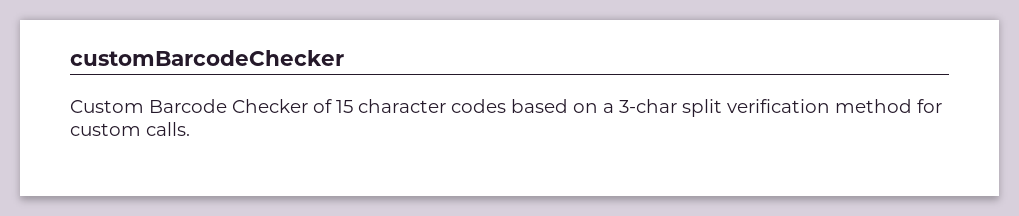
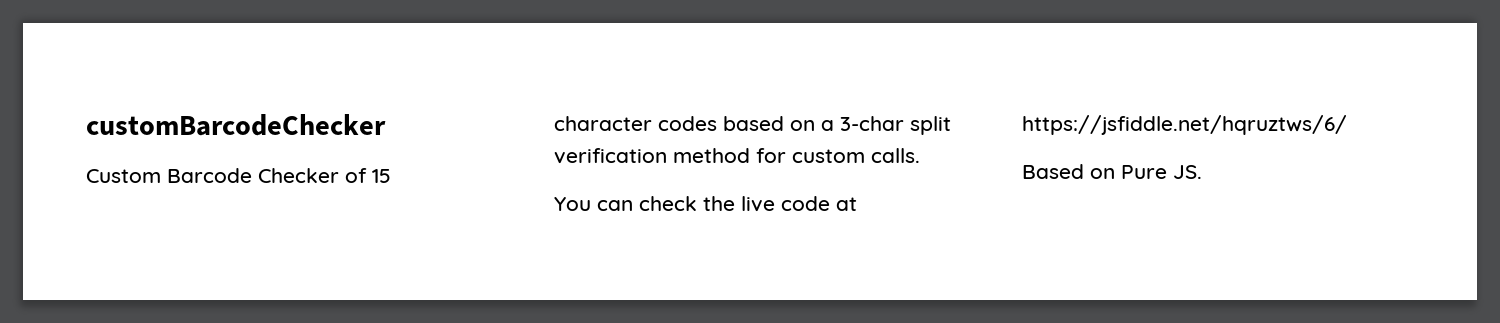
+ You can check the live code at https://jsfiddle.net/hqruztws/6/
+ Based on Pure JS.

